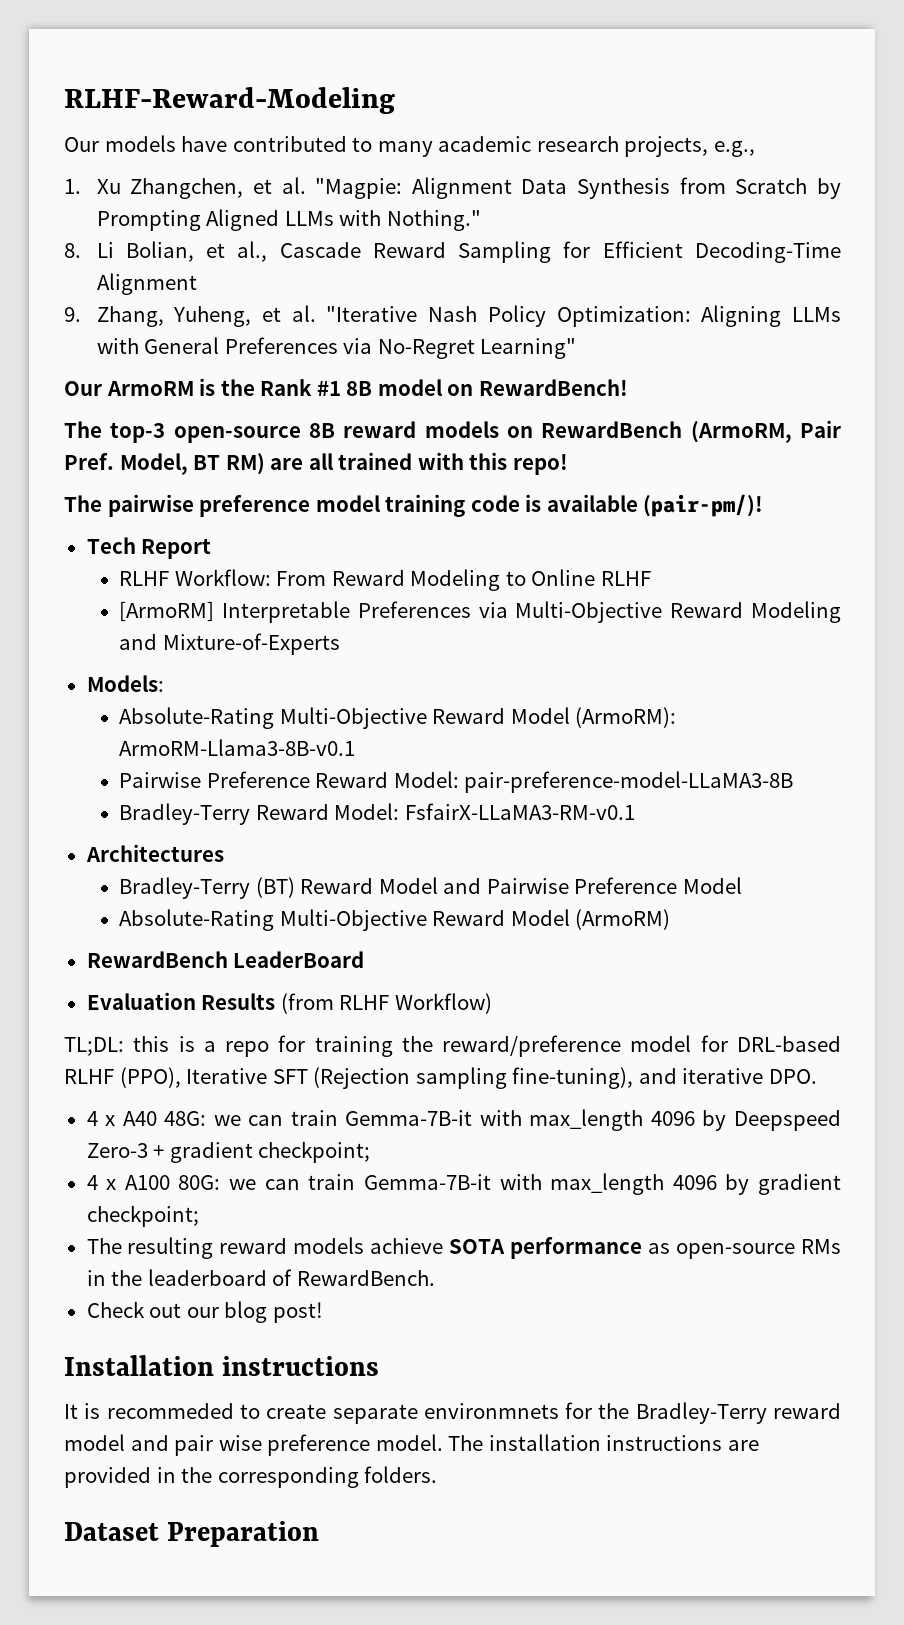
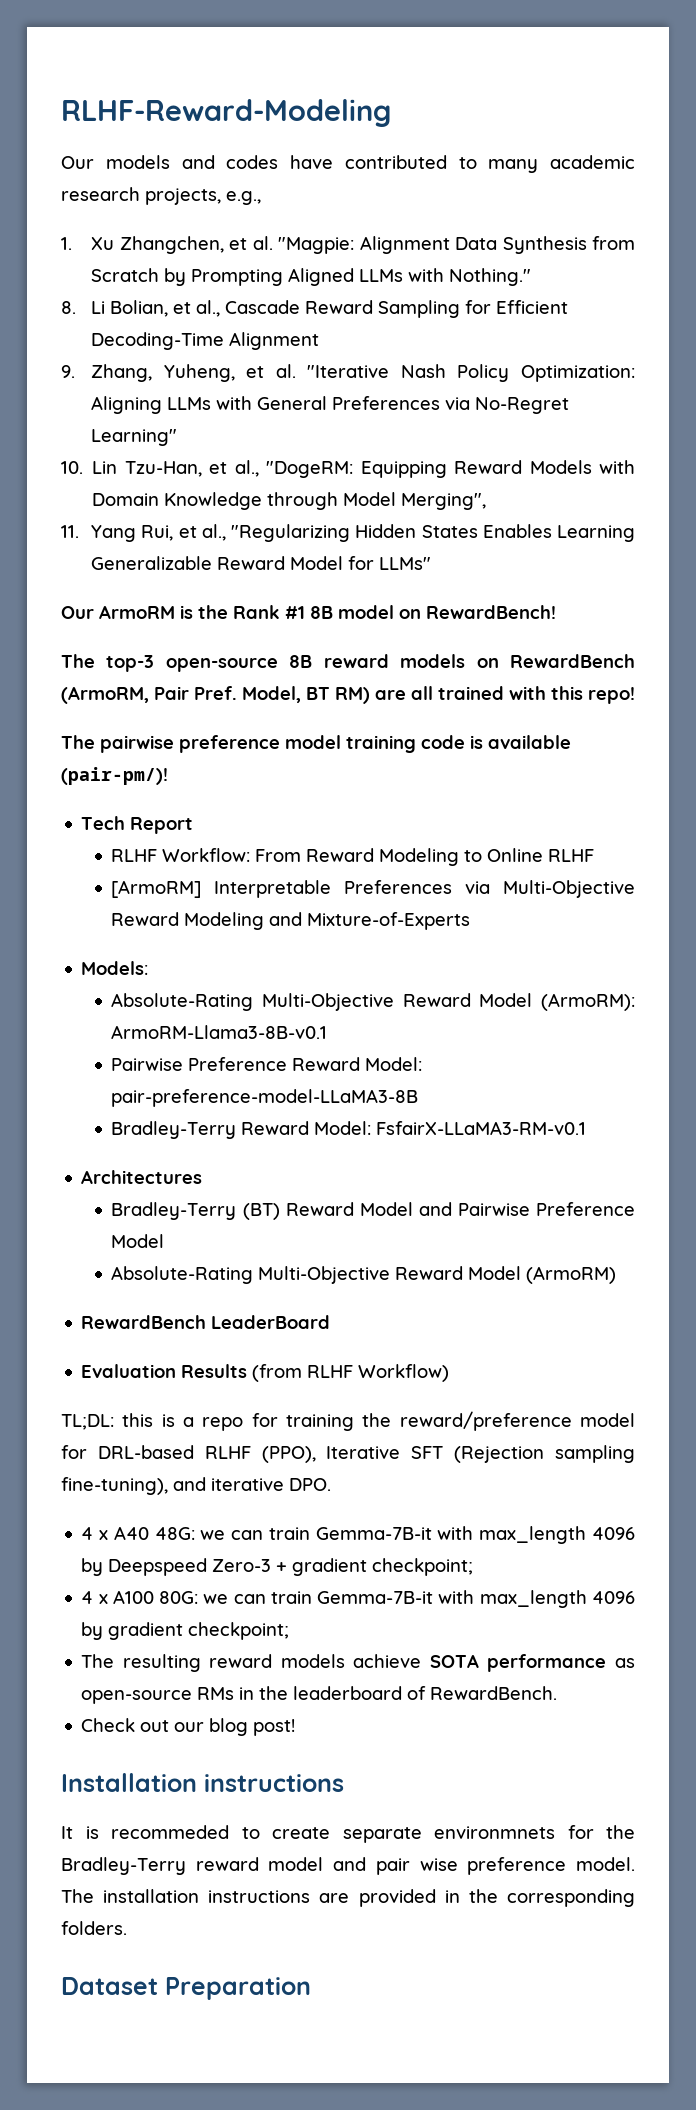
- Our models have contributed to many academic research projects, e.g.,
+ Our models and codes have contributed to many academic research projects, e.g.,
+ 10. Lin Tzu-Han, et al., "DogeRM: Equipping Reward Models with Domain Knowledge through Model Merging",
+ 11. Yang Rui, et al., "Regularizing Hidden States Enables Learning Generalizable Reward Model for LLMs"

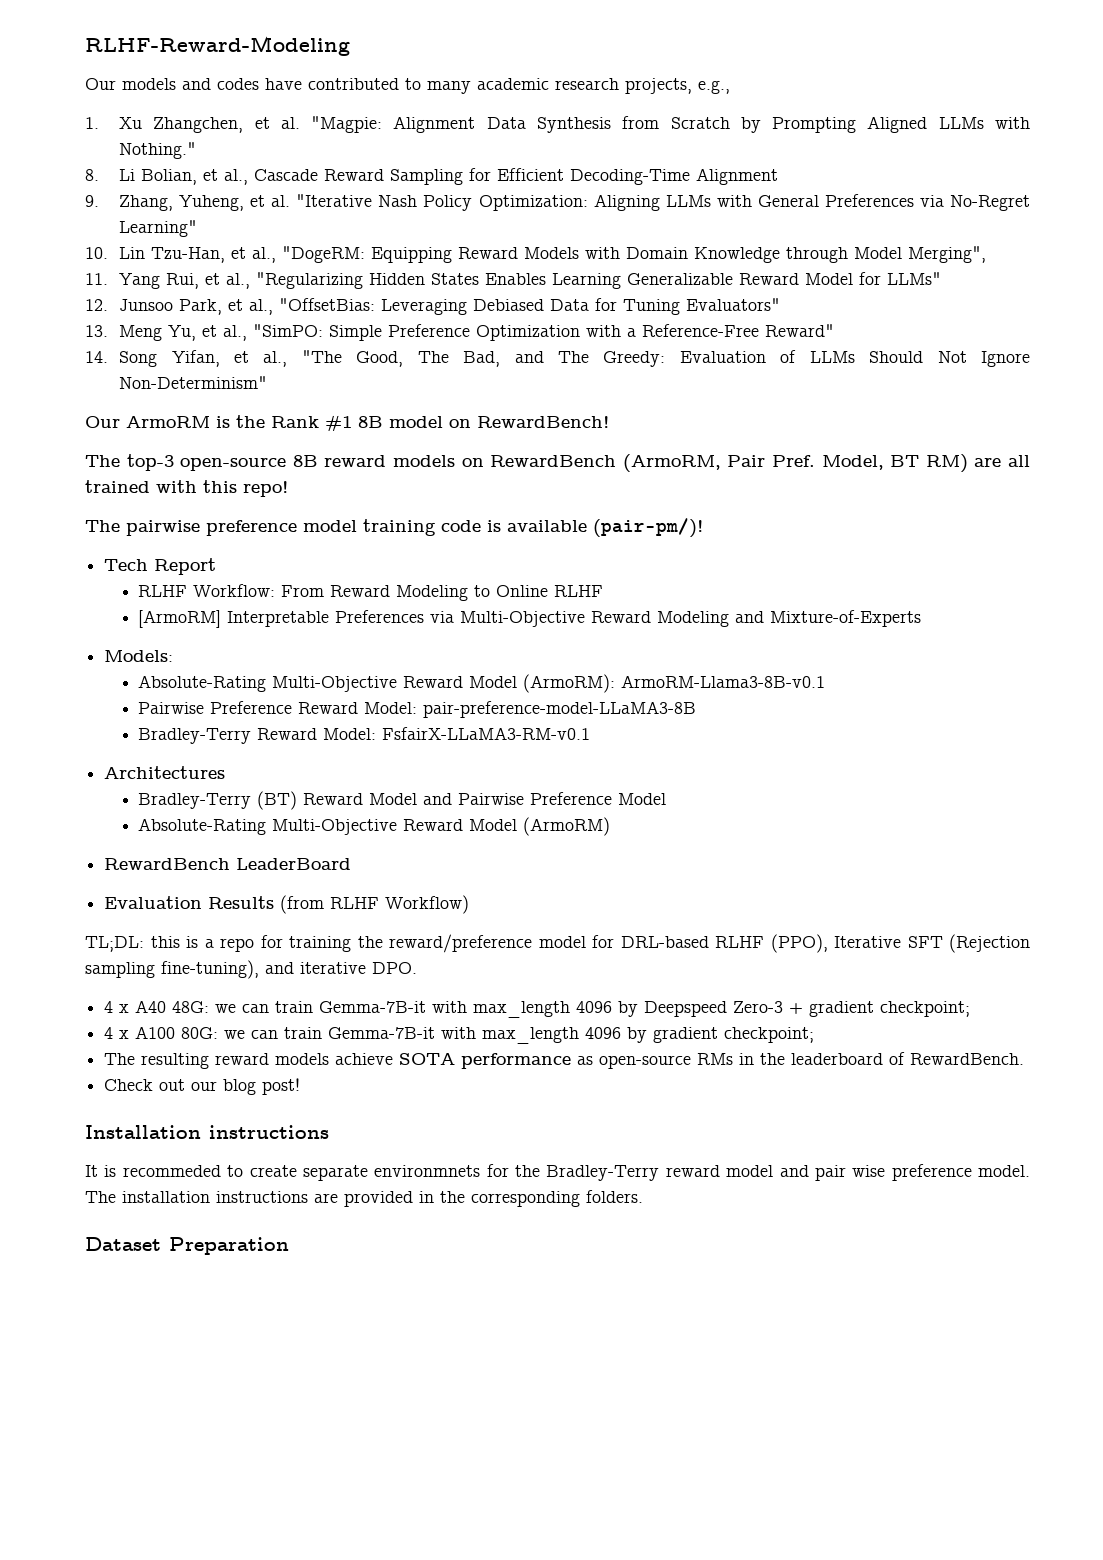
+ 12. Junsoo Park, et al., "OffsetBias: Leveraging Debiased Data for Tuning Evaluators"
+ 13. Meng Yu, et al., "SimPO: Simple Preference Optimization with a Reference-Free Reward"
+ 14. Song Yifan, et al., "The Good, The Bad, and The Greedy: Evaluation of LLMs Should Not Ignore Non-Determinism"

